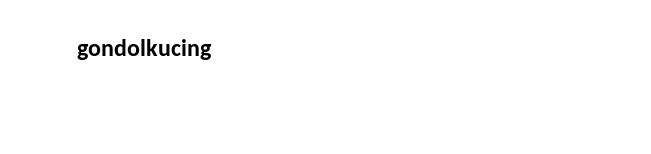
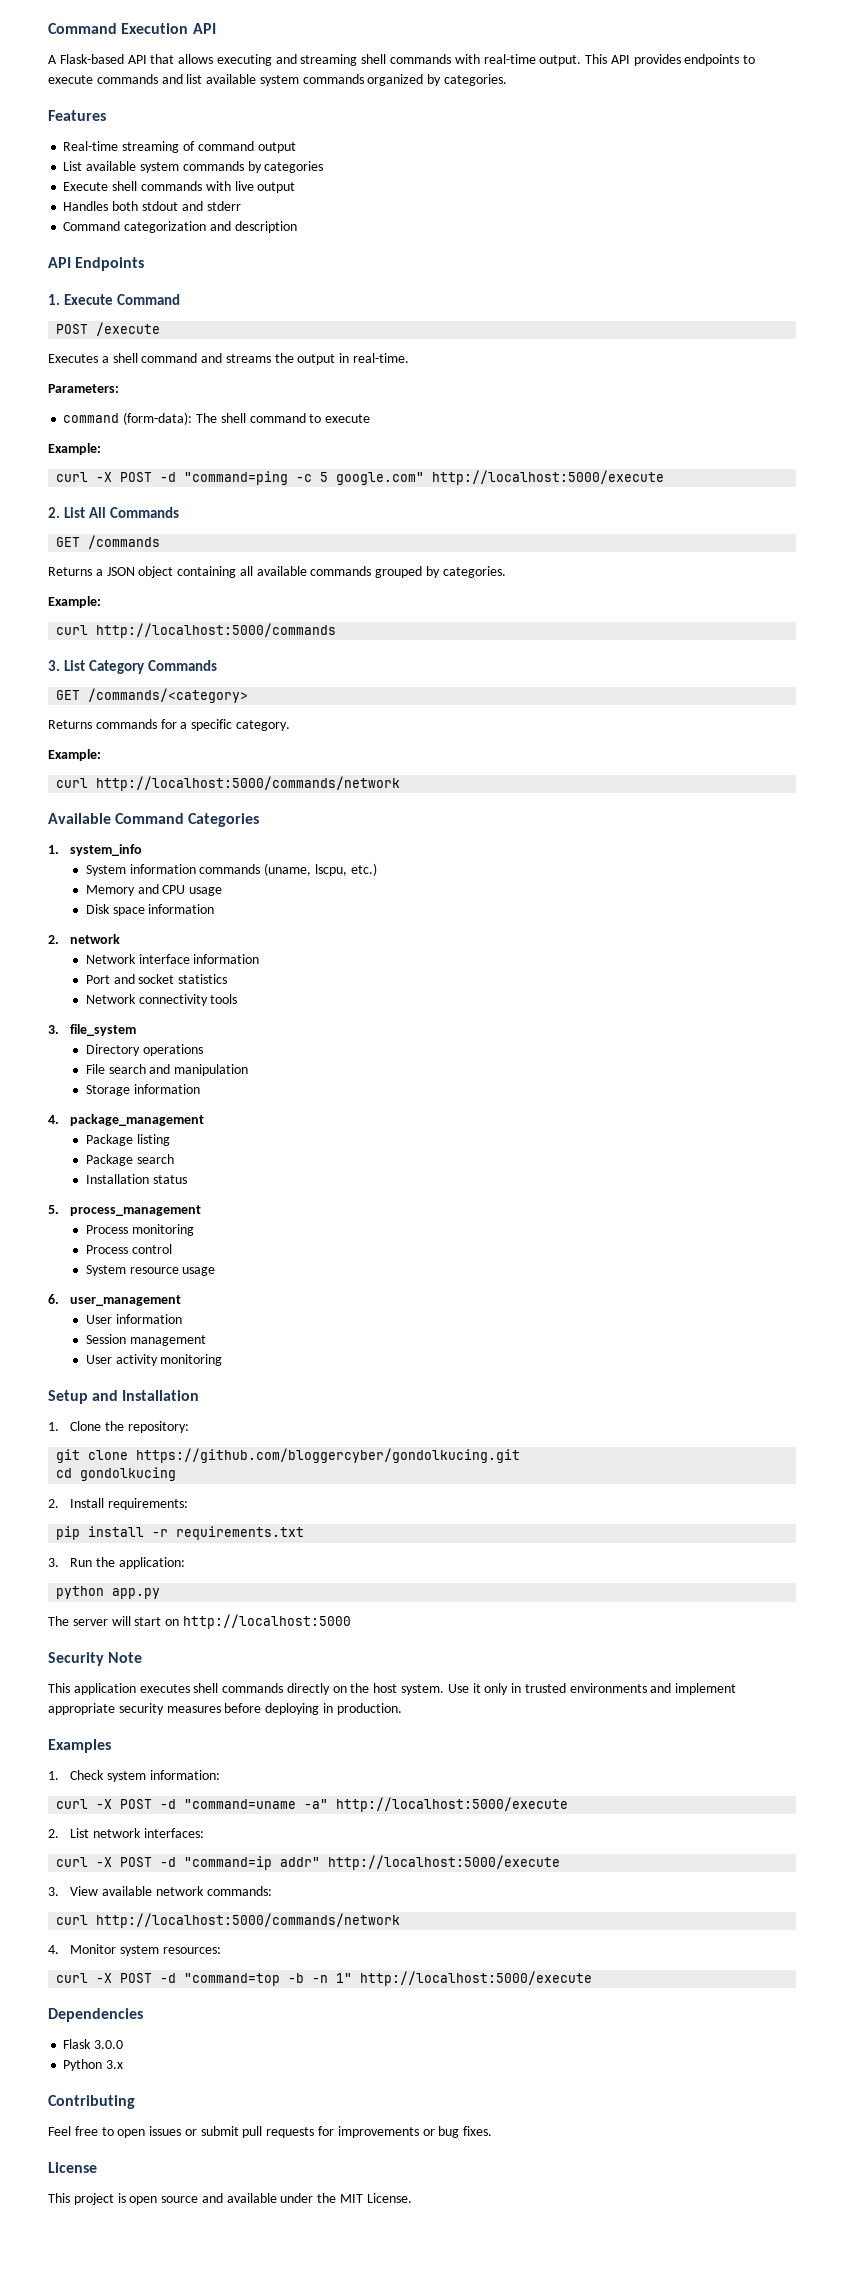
- gondolkucing
+ Command Execution API
+ A Flask-based API that allows executing and streaming shell commands with real-time output. This API provides endpoints to execute commands and list available system commands organized by categories.
+ Features
+ Real-time streaming of command output
+ List available system commands by categories
+ Execute shell commands with live output
+ Handles both stdout and stderr
+ Command categorization and description
+ API Endpoints
+ 1. Execute Command
+ POST /execute
+ Executes a shell command and streams the output in real-time.
+ Parameters:
+ command (form-data): The shell command to execute
+ Example:
+ curl -X POST -d "command=ping -c 5 google.com" http://localhost:5000/execute
+ 2. List All Commands
+ GET /commands
+ Returns a JSON object containing all available commands grouped by categories.
+ Example:
+ curl http://localhost:5000/commands
+ 3. List Category Commands
+ GET /commands/<category>
+ Returns commands for a specific category.
+ Example:
+ curl http://localhost:5000/commands/network
+ Available Command Categories
+ 1. system_info
+ System information commands (uname, lscpu, etc.)
+ Memory and CPU usage
+ Disk space information
+ 2. network
+ Network interface information
+ Port and socket statistics
+ Network connectivity tools
+ 3. file_system
+ Directory operations
+ File search and manipulation
+ Storage information
+ 4. package_management
+ Package listing
+ Package search
+ Installation status
+ 5. process_management
+ Process monitoring
+ Process control
+ System resource usage
+ 6. user_management
+ User information
+ Session management
+ User activity monitoring
+ Setup and Installation
+ 1. Clone the repository:
+ git clone https://github.com/bloggercyber/gondolkucing.git
+ cd gondolkucing
+ 2. Install requirements:
+ pip install -r requirements.txt
+ 3. Run the application:
+ python app.py
+ The server will start on http://localhost:5000
+ Security Note
+ This application executes shell commands directly on the host system. Use it only in trusted environments and implement appropriate security measures before deploying in production.
+ Examples
+ 1. Check system information:
+ curl -X POST -d "command=uname -a" http://localhost:5000/execute
+ 2. List network interfaces:
+ curl -X POST -d "command=ip addr" http://localhost:5000/execute
+ 3. View available network commands:
+ curl http://localhost:5000/commands/network
+ 4. Monitor system resources:
+ curl -X POST -d "command=top -b -n 1" http://localhost:5000/execute
+ Dependencies
+ Flask 3.0.0
+ Python 3.x
+ Contributing
+ Feel free to open issues or submit pull requests for improvements or bug fixes.
+ License
+ This project is open source and available under the MIT License.

